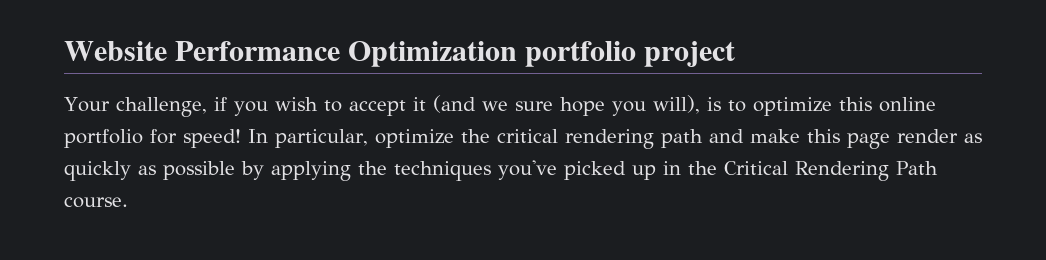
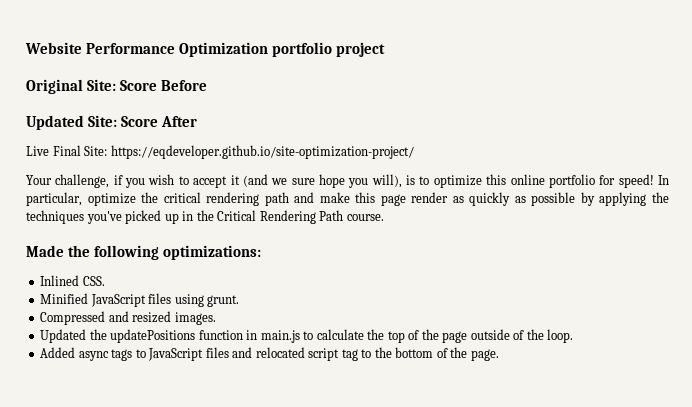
+ Original Site: Score Before
+ Updated Site: Score After
+ Live Final Site: https://eqdeveloper.github.io/site-optimization-project/
+ Made the following optimizations:
+ Inlined CSS.
+ Minified JavaScript files using grunt.
+ Compressed and resized images.
+ Updated the updatePositions function in main.js to calculate the top of the page outside of the loop.
+ Added async tags to JavaScript files and relocated script tag to the bottom of the page.

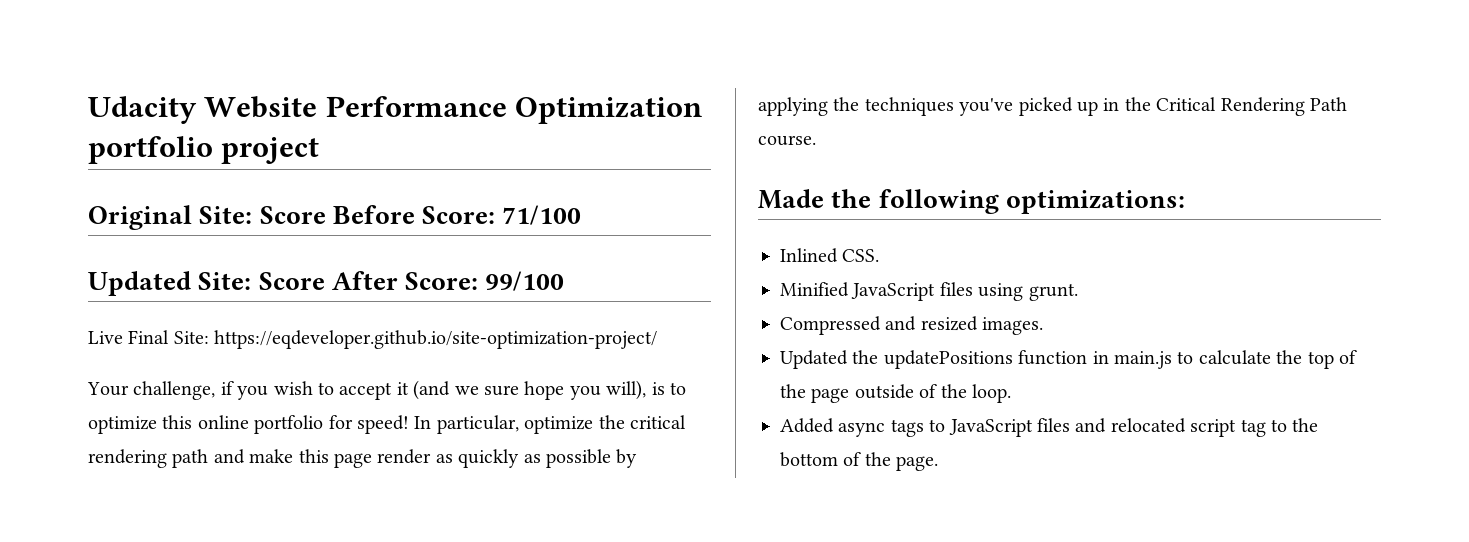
- Website Performance Optimization portfolio project
+ Udacity Website Performance Optimization portfolio project
- Original Site: Score Before
+ Original Site: Score Before Score: 71/100
- Updated Site: Score After
+ Updated Site: Score After Score: 99/100

